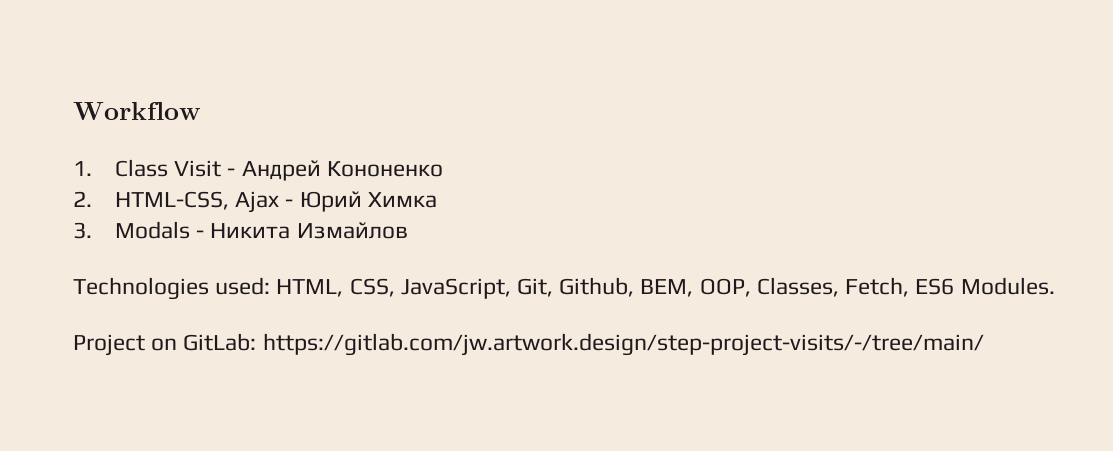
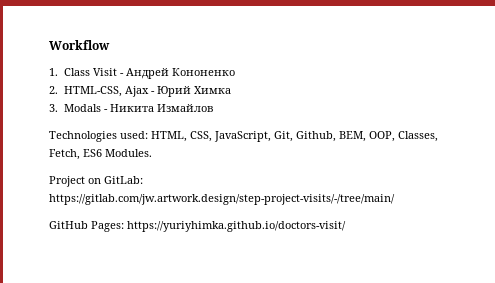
+ GitHub Pages: https://yuriyhimka.github.io/doctors-visit/

